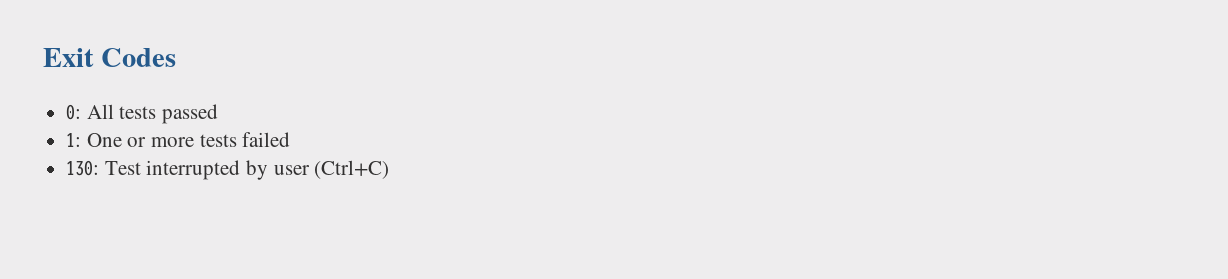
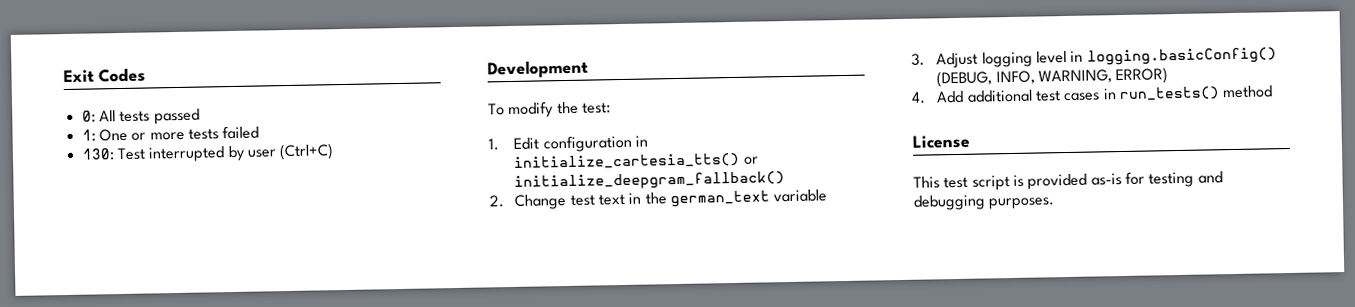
+ Development
+ To modify the test:
+ 1. Edit configuration in initialize_cartesia_tts() or initialize_deepgram_fallback()
+ 2. Change test text in the german_text variable
+ 3. Adjust logging level in logging.basicConfig() (DEBUG, INFO, WARNING, ERROR)
+ 4. Add additional test cases in run_tests() method
+ License
+ This test script is provided as-is for testing and debugging purposes.

